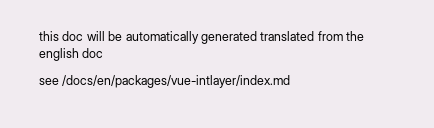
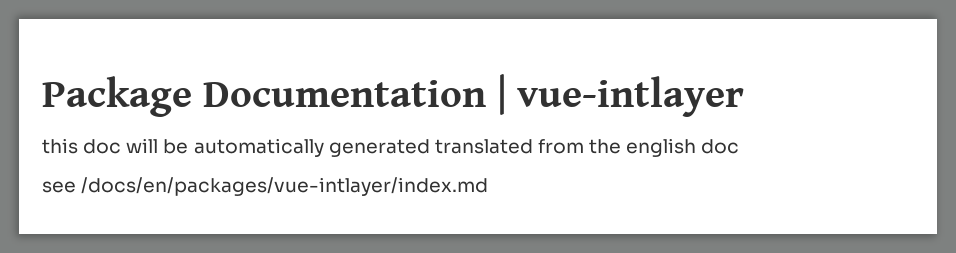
+ Package Documentation | vue-intlayer

